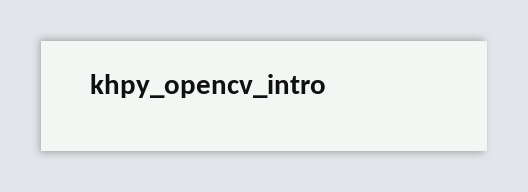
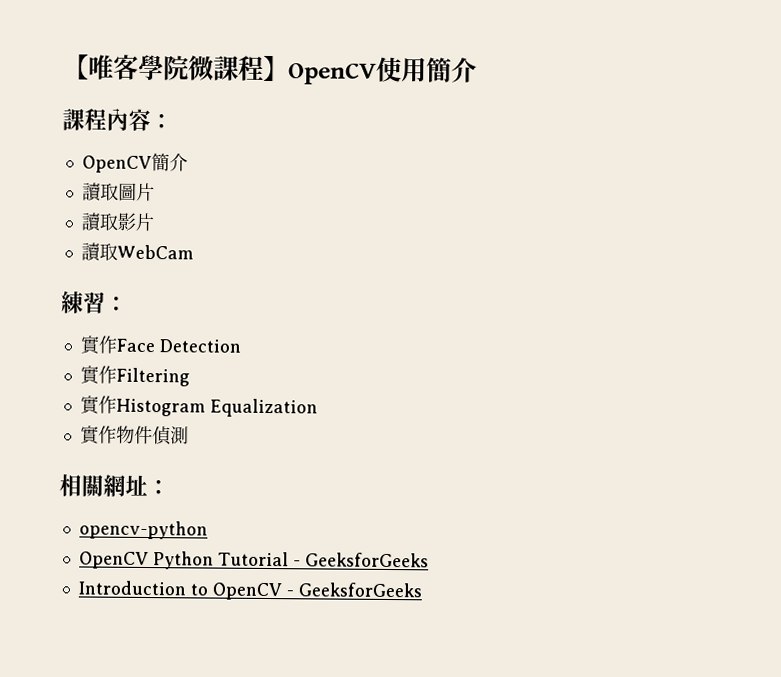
- khpy_opencv_intro
+ 【唯客學院微課程】OpenCV使用簡介
+ 課程內容：
+ OpenCV簡介
+ 讀取圖片
+ 讀取影片
+ 讀取WebCam
+ 練習：
+ 實作Face Detection
+ 實作Filtering
+ 實作Histogram Equalization
+ 實作物件偵測
+ 相關網址：
+ opencv-python
+ OpenCV Python Tutorial - GeeksforGeeks
+ Introduction to OpenCV - GeeksforGeeks

